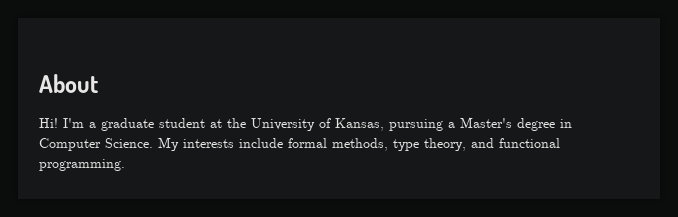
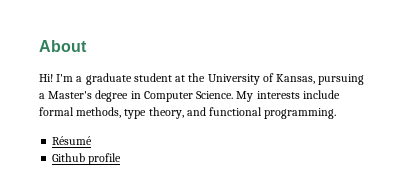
+ Résumé
+ Github profile

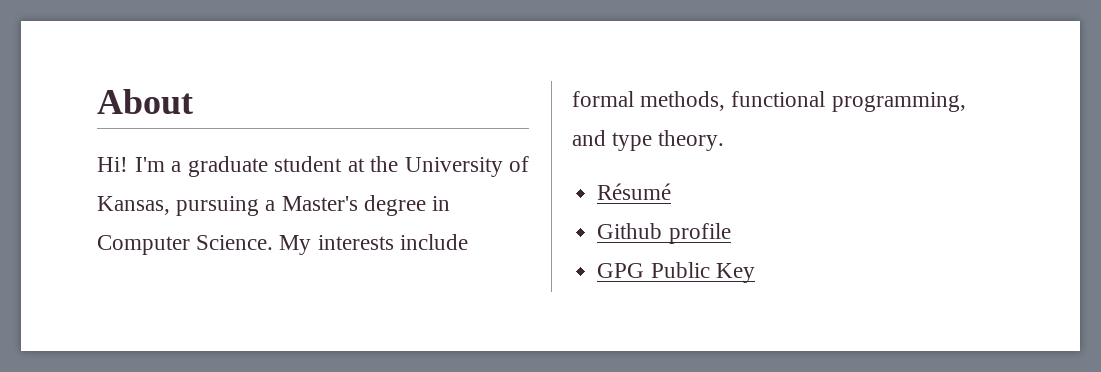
- My interests include formal methods, type theory, and functional programming.
+ My interests include formal methods, functional programming, and type theory.
+ GPG Public Key

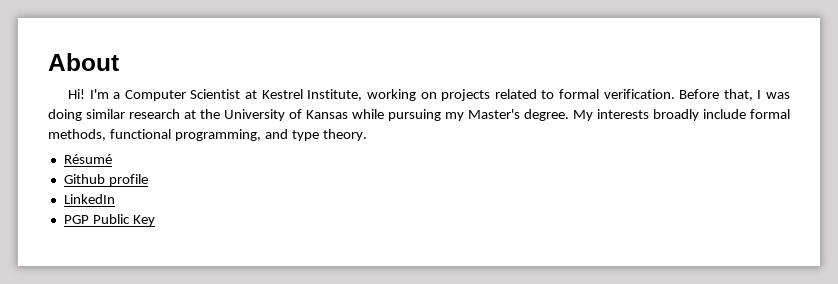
- I'm a graduate student at the University of Kansas, pursuing a Master's degree in Computer Science.
+ I'm a Computer Scientist at Kestrel Institute, working on projects related to formal verification. Before that, I was doing similar research at the University of Kansas while pursuing my Master's degree.
- My interests include formal methods, functional programming, and type theory.
+ My interests broadly include formal methods, functional programming, and type theory.
- GPG Public Key
+ LinkedIn
+ PGP Public Key

